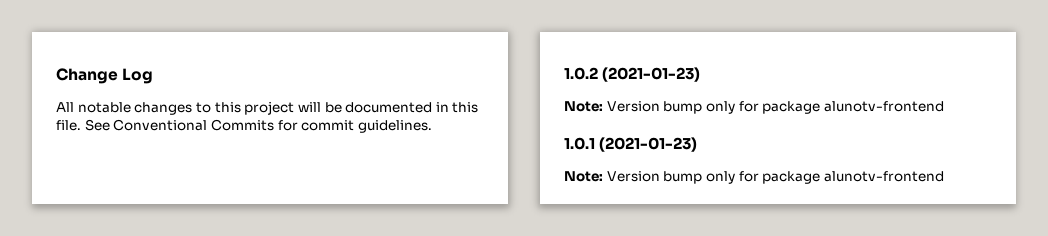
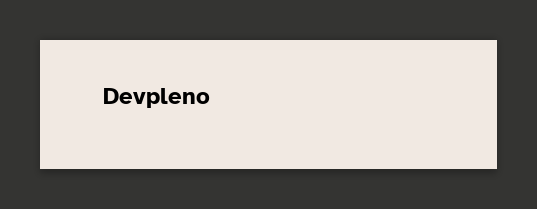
- Change Log
- All notable changes to this project will be documented in this file. See Conventional Commits for commit guidelines.
- 1.0.2 (2021-01-23)
- Note: Version bump only for package alunotv-frontend
- 1.0.1 (2021-01-23)
- Note: Version bump only for package alunotv-frontend
+ Devpleno

